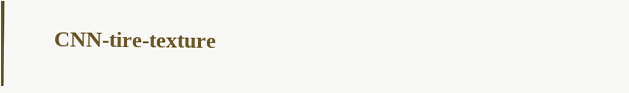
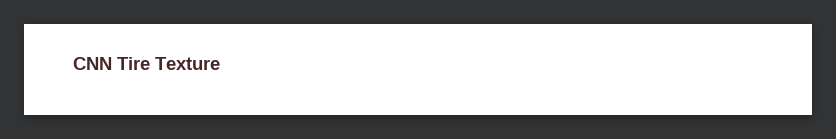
- CNN-tire-texture
+ CNN Tire Texture

